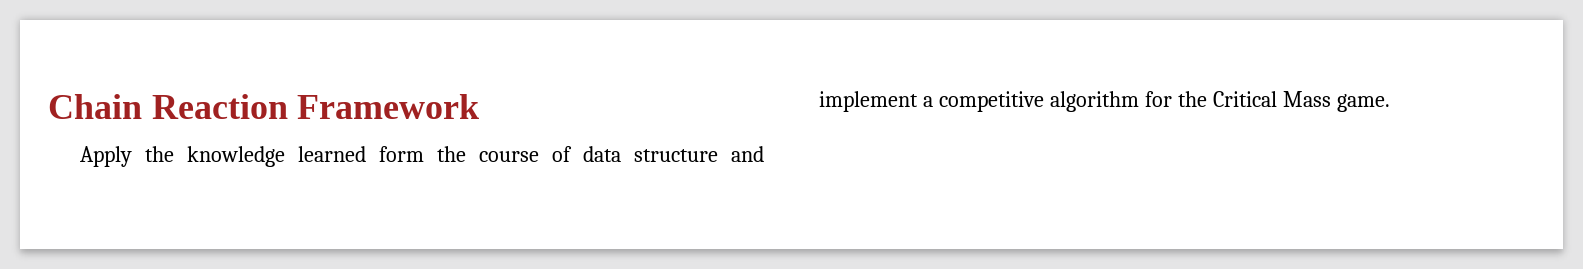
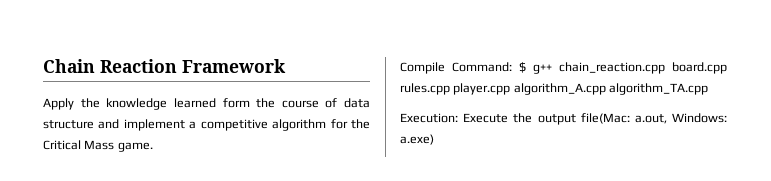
+ Compile Command: $ g++ chain_reaction.cpp board.cpp rules.cpp player.cpp algorithm_A.cpp algorithm_TA.cpp
+ Execution: Execute the output file(Mac: a.out, Windows: a.exe)

